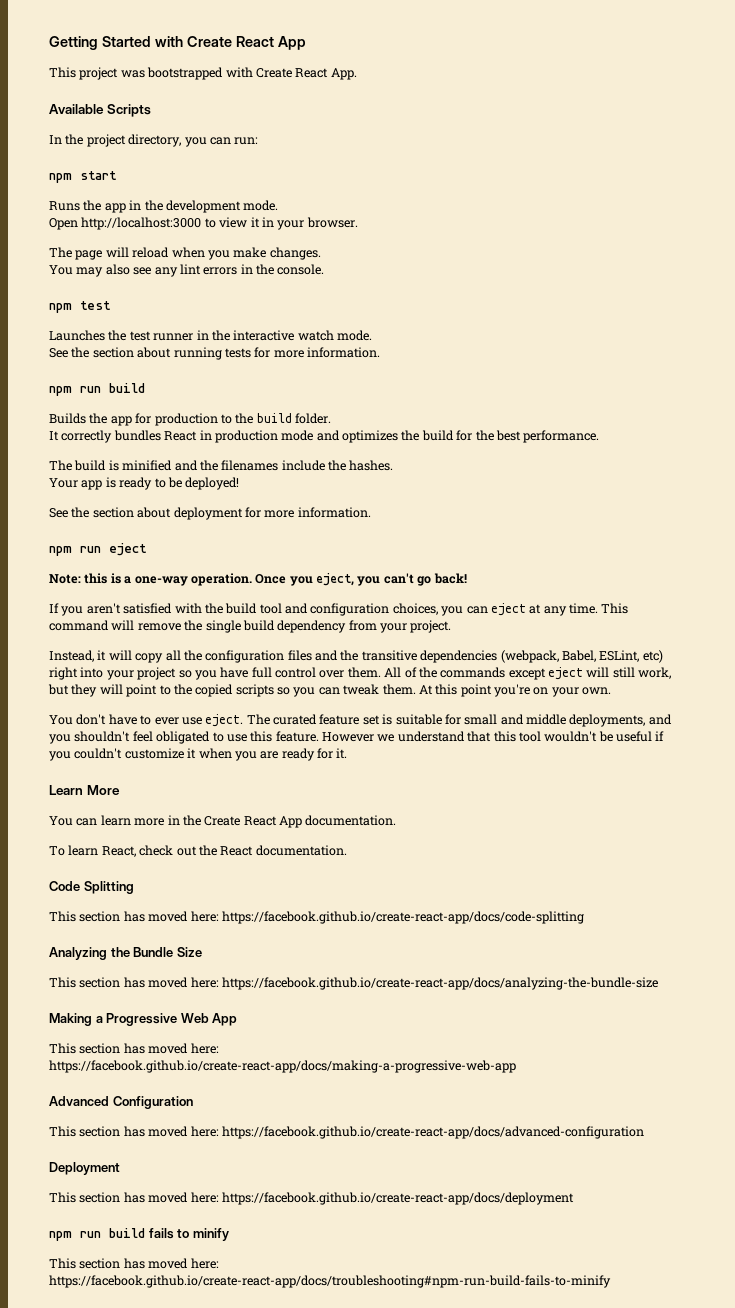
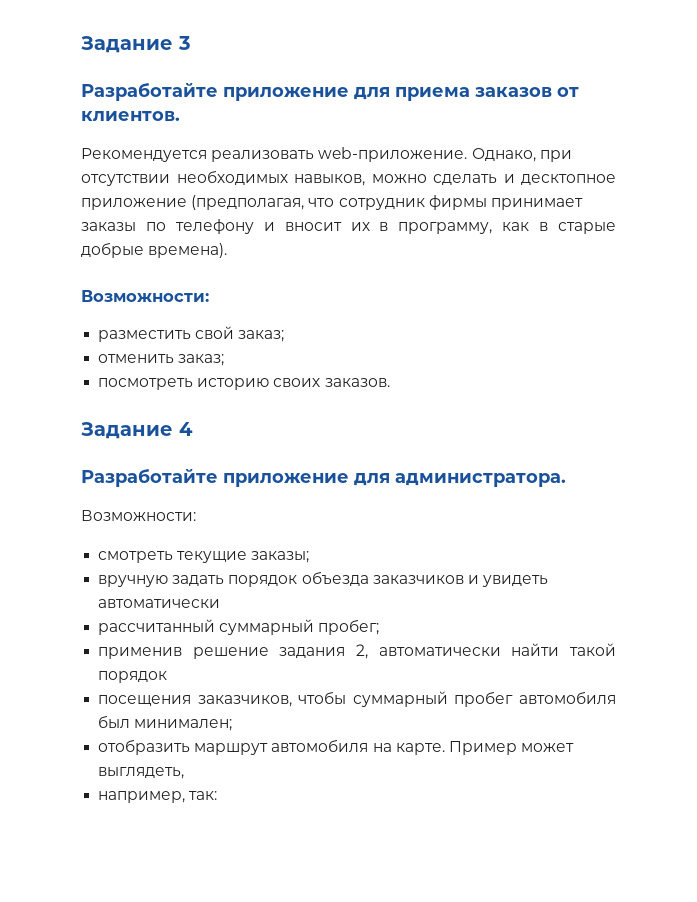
- Getting Started with Create React App
- This project was bootstrapped with Create React App.
- Available Scripts
- In the project directory, you can run:
- npm start
- Runs the app in the development mode.
- Open http://localhost:3000 to view it in your browser.
- The page will reload when you make changes.
- You may also see any lint errors in the console.
- npm test
- Launches the test runner in the interactive watch mode.
- See the section about running tests for more information.
- npm run build
- Builds the app for production to the build folder.
- It correctly bundles React in production mode and optimizes the build for the best performance.
- The build is minified and the filenames include the hashes.
- Your app is ready to be deployed!
- See the section about deployment for more information.
- npm run eject
- Note: this is a one-way operation. Once you eject, you can't go back!
- If you aren't satisfied with the build tool and configuration choices, you can eject at any time. This command will remove the single build dependency from your project.
- Instead, it will copy all the configuration files and the transitive dependencies (webpack, Babel, ESLint, etc) right into your project so you have full control over them. All of the commands except eject will still work, but they will point to the copied scripts so you can tweak them. At this point you're on your own.
- You don't have to ever use eject. The curated feature set is suitable for small and middle deployments, and you shouldn't feel obligated to use this feature. However we understand that this tool wouldn't be useful if you couldn't customize it when you are ready for it.
- Learn More
- You can learn more in the Create React App documentation.
- To learn React, check out the React documentation.
- Code Splitting
- This section has moved here: https://facebook.github.io/create-react-app/docs/code-splitting
- Analyzing the Bundle Size
- This section has moved here: https://facebook.github.io/create-react-app/docs/analyzing-the-bundle-size
- Making a Progressive Web App
- This section has moved here: https://facebook.github.io/create-react-app/docs/making-a-progressive-web-app
- Advanced Configuration
- This section has moved here: https://facebook.github.io/create-react-app/docs/advanced-configuration
- Deployment
- This section has moved here: https://facebook.github.io/create-react-app/docs/deployment
- npm run build fails to minify
- This section has moved here: https://facebook.github.io/create-react-app/docs/troubleshooting#npm-run-build-fails-to-minify
+ Задание 3
+ Разработайте приложение для приема заказов от клиентов.
+ Рекомендуется реализовать web-приложение. Однако, при отсутствии необходимых навыков, можно сделать и десктопное приложение (предполагая, что сотрудник фирмы принимает заказы по телефону и вносит их в программу, как в старые добрые времена).
+ Возможности:
+ разместить свой заказ;
+ отменить заказ;
+ посмотреть историю своих заказов.
+ Задание 4
+ Разработайте приложение для администратора.
+ Возможности:
+ смотреть текущие заказы;
+ вручную задать порядок объезда заказчиков и увидеть автоматически
+ рассчитанный суммарный пробег;
+ применив решение задания 2, автоматически найти такой порядок
+ посещения заказчиков, чтобы суммарный пробег автомобиля был минимален;
+ отобразить маршрут автомобиля на карте. Пример может выглядеть,
+ например, так:

